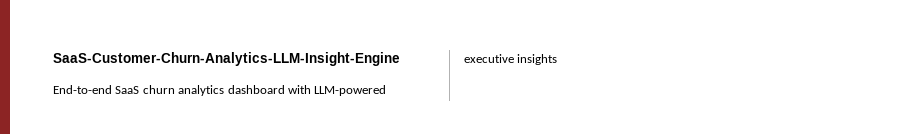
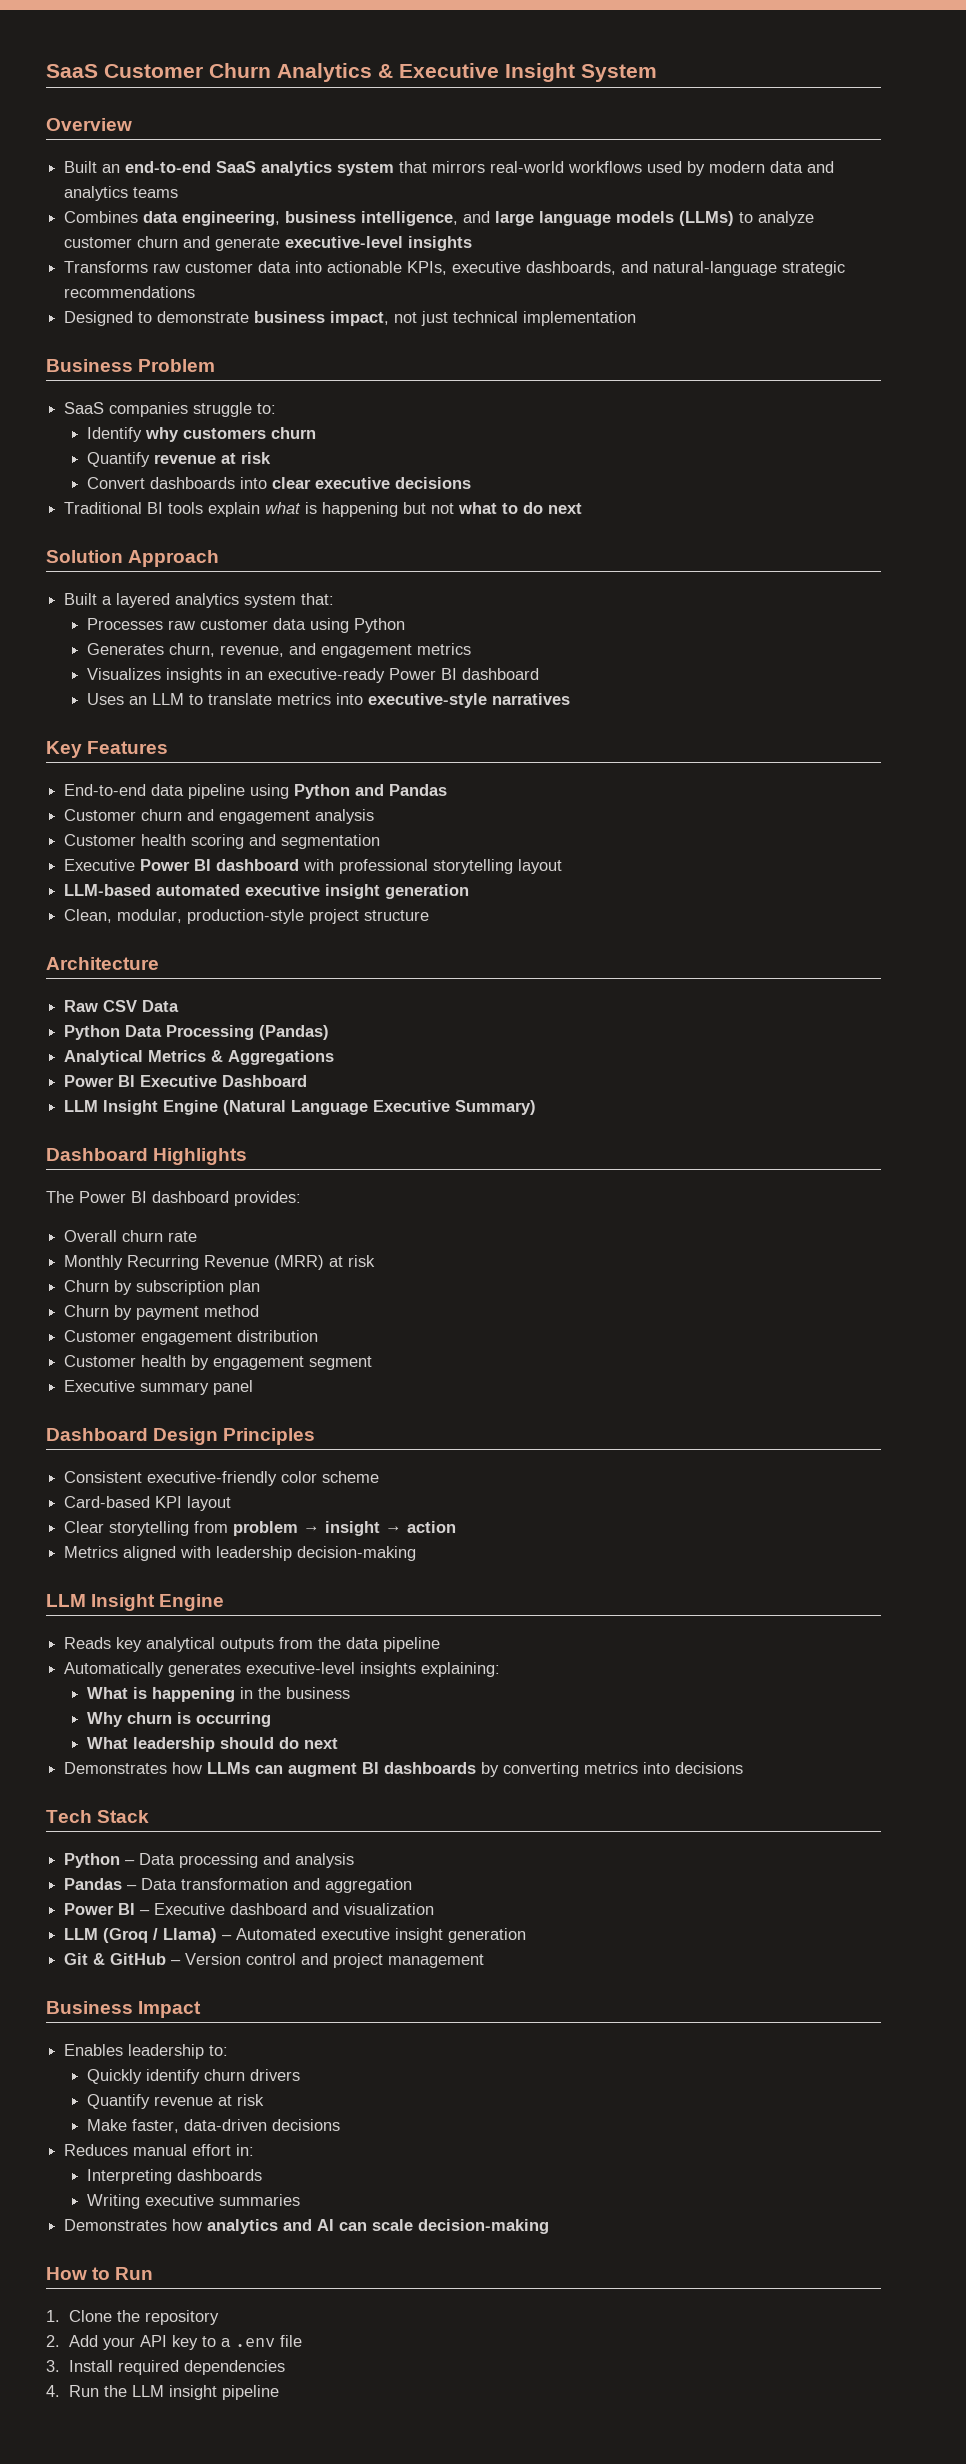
- SaaS-Customer-Churn-Analytics-LLM-Insight-Engine
- End-to-end SaaS churn analytics dashboard with LLM-powered executive insights
+ SaaS Customer Churn Analytics & Executive Insight System
+ Overview
+ Built an end-to-end SaaS analytics system that mirrors real-world workflows used by modern data and analytics teams
+ Combines data engineering, business intelligence, and large language models (LLMs) to analyze customer churn and generate executive-level insights
+ Transforms raw customer data into actionable KPIs, executive dashboards, and natural-language strategic recommendations
+ Designed to demonstrate business impact, not just technical implementation
+ Business Problem
+ SaaS companies struggle to:
+ Identify why customers churn
+ Quantify revenue at risk
+ Convert dashboards into clear executive decisions
+ Traditional BI tools explain what is happening but not what to do next
+ Solution Approach
+ Built a layered analytics system that:
+ Processes raw customer data using Python
+ Generates churn, revenue, and engagement metrics
+ Visualizes insights in an executive-ready Power BI dashboard
+ Uses an LLM to translate metrics into executive-style narratives
+ Key Features
+ End-to-end data pipeline using Python and Pandas
+ Customer churn and engagement analysis
+ Customer health scoring and segmentation
+ Executive Power BI dashboard with professional storytelling layout
+ LLM-based automated executive insight generation
+ Clean, modular, production-style project structure
+ Architecture
+ Raw CSV Data
+ Python Data Processing (Pandas)
+ Analytical Metrics & Aggregations
+ Power BI Executive Dashboard
+ LLM Insight Engine (Natural Language Executive Summary)
+ Dashboard Highlights
+ The Power BI dashboard provides:
+ Overall churn rate
+ Monthly Recurring Revenue (MRR) at risk
+ Churn by subscription plan
+ Churn by payment method
+ Customer engagement distribution
+ Customer health by engagement segment
+ Executive summary panel
+ Dashboard Design Principles
+ Consistent executive-friendly color scheme
+ Card-based KPI layout
+ Clear storytelling from problem → insight → action
+ Metrics aligned with leadership decision-making
+ LLM Insight Engine
+ Reads key analytical outputs from the data pipeline
+ Automatically generates executive-level insights explaining:
+ What is happening in the business
+ Why churn is occurring
+ What leadership should do next
+ Demonstrates how LLMs can augment BI dashboards by converting metrics into decisions
+ Tech Stack
+ Python – Data processing and analysis
+ Pandas – Data transformation and aggregation
+ Power BI – Executive dashboard and visualization
+ LLM (Groq / Llama) – Automated executive insight generation
+ Git & GitHub – Version control and project management
+ Business Impact
+ Enables leadership to:
+ Quickly identify churn drivers
+ Quantify revenue at risk
+ Make faster, data-driven decisions
+ Reduces manual effort in:
+ Interpreting dashboards
+ Writing executive summaries
+ Demonstrates how analytics and AI can scale decision-making
+ How to Run
+ 1. Clone the repository
+ 2. Add your API key to a .env file
+ 3. Install required dependencies
+ 4. Run the LLM insight pipeline

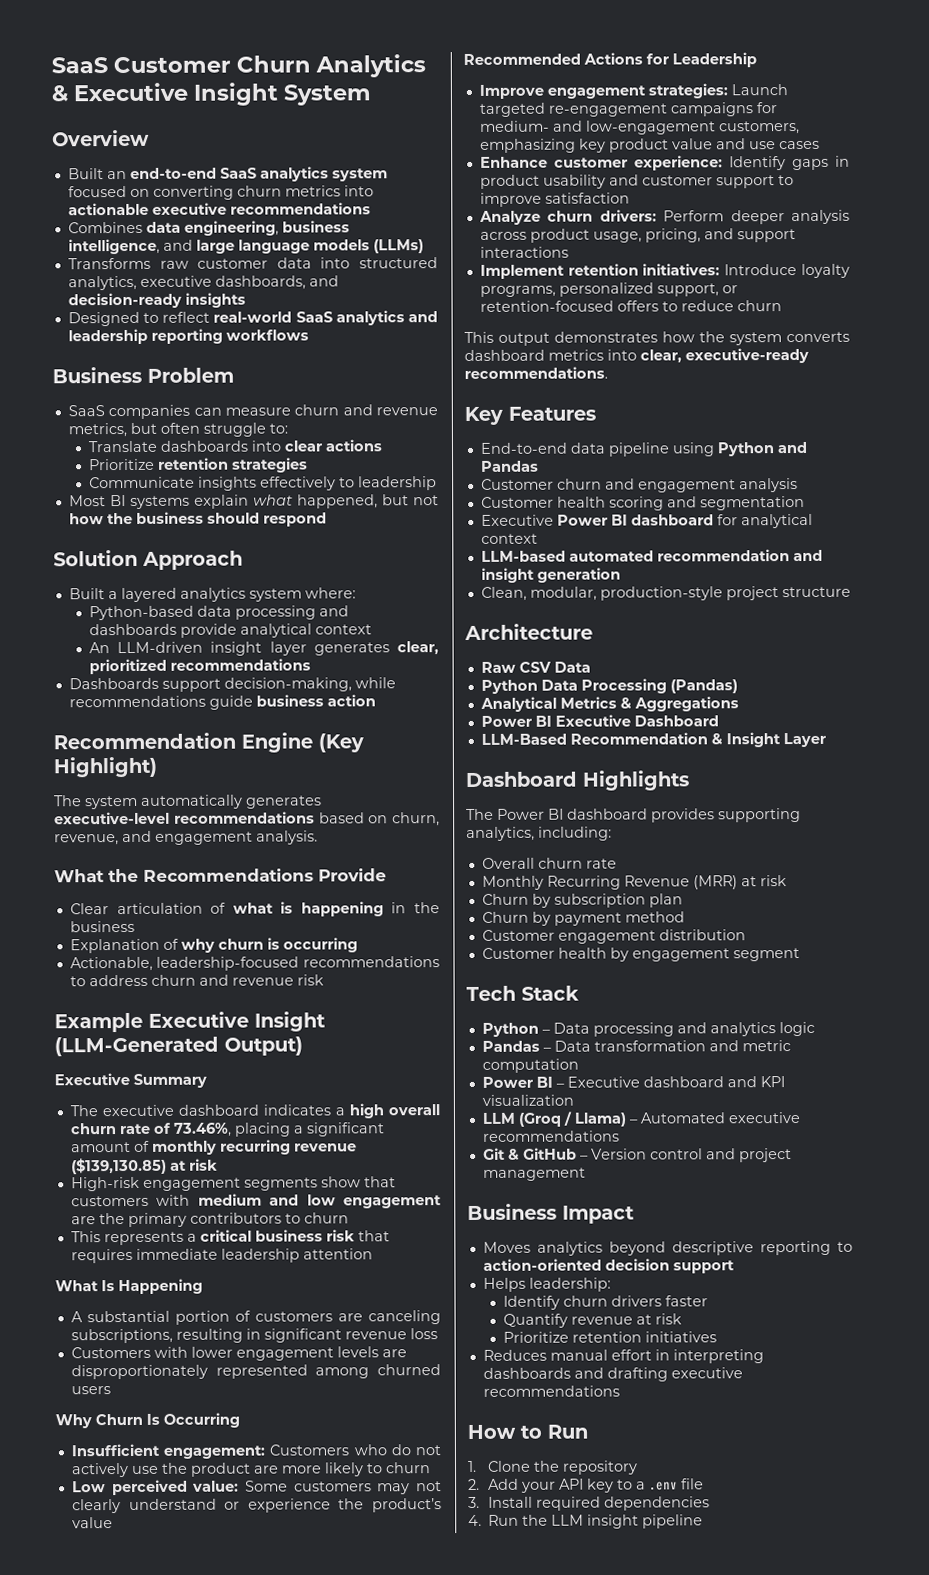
- Built an end-to-end SaaS analytics system that mirrors real-world workflows used by modern data and analytics teams
+ Built an end-to-end SaaS analytics system focused on converting churn metrics into actionable executive recommendations
- Combines data engineering, business intelligence, and large language models (LLMs) to analyze customer churn and generate executive-level insights
+ Combines data engineering, business intelligence, and large language models (LLMs)
- Transforms raw customer data into actionable KPIs, executive dashboards, and natural-language strategic recommendations
+ Transforms raw customer data into structured analytics, executive dashboards, and decision-ready insights
- Designed to demonstrate business impact, not just technical implementation
+ Designed to reflect real-world SaaS analytics and leadership reporting workflows
  Business Problem
- SaaS companies struggle to:
- Identify why customers churn
- Quantify revenue at risk
- Convert dashboards into clear executive decisions
- Traditional BI tools explain what is happening but not what to do next
+ SaaS companies can measure churn and revenue metrics, but often struggle to:
+ Translate dashboards into clear actions
+ Prioritize retention strategies
+ Communicate insights effectively to leadership
+ Most BI systems explain what happened, but not how the business should respond
- Built a layered analytics system that:
- Processes raw customer data using Python
- Generates churn, revenue, and engagement metrics
- Visualizes insights in an executive-ready Power BI dashboard
- Uses an LLM to translate metrics into executive-style narratives
+ Built a layered analytics system where:
+ Python-based data processing and dashboards provide analytical context
+ An LLM-driven insight layer generates clear, prioritized recommendations
+ Dashboards support decision-making, while recommendations guide business action
+ Recommendation Engine (Key Highlight)
+ The system automatically generates executive-level recommendations based on churn, revenue, and engagement analysis.
+ What the Recommendations Provide
+ Clear articulation of what is happening in the business
+ Explanation of why churn is occurring
+ Actionable, leadership-focused recommendations to address churn and revenue risk
+ Example Executive Insight (LLM-Generated Output)
+ Executive Summary
+ The executive dashboard indicates a high overall churn rate of 73.46%, placing a significant amount of monthly recurring revenue ($139,130.85) at risk
+ High-risk engagement segments show that customers with medium and low engagement are the primary contributors to churn
+ This represents a critical business risk that requires immediate leadership attention
+ What Is Happening
+ A substantial portion of customers are canceling subscriptions, resulting in significant revenue loss
+ Customers with lower engagement levels are disproportionately represented among churned users
+ Why Churn Is Occurring
+ Insufficient engagement: Customers who do not actively use the product are more likely to churn
+ Low perceived value: Some customers may not clearly understand or experience the product’s value
+ Recommended Actions for Leadership
+ Improve engagement strategies: Launch targeted re-engagement campaigns for medium- and low-engagement customers, emphasizing key product value and use cases
+ Enhance customer experience: Identify gaps in product usability and customer support to improve satisfaction
+ Analyze churn drivers: Perform deeper analysis across product usage, pricing, and support interactions
+ Implement retention initiatives: Introduce loyalty programs, personalized support, or retention-focused offers to reduce churn
+ This output demonstrates how the system converts dashboard metrics into clear, executive-ready recommendations.
- Executive Power BI dashboard with professional storytelling layout
+ Executive Power BI dashboard for analytical context
- LLM-based automated executive insight generation
+ LLM-based automated recommendation and insight generation
- LLM Insight Engine (Natural Language Executive Summary)
+ LLM-Based Recommendation & Insight Layer
- The Power BI dashboard provides:
+ The Power BI dashboard provides supporting analytics, including:
- Executive summary panel
- Dashboard Design Principles
- Consistent executive-friendly color scheme
- Card-based KPI layout
- Clear storytelling from problem → insight → action
- Metrics aligned with leadership decision-making
- LLM Insight Engine
- Reads key analytical outputs from the data pipeline
- Automatically generates executive-level insights explaining:
- What is happening in the business
- Why churn is occurring
- What leadership should do next
- Demonstrates how LLMs can augment BI dashboards by converting metrics into decisions
- Python – Data processing and analysis
+ Python – Data processing and analytics logic
- Pandas – Data transformation and aggregation
+ Pandas – Data transformation and metric computation
- Power BI – Executive dashboard and visualization
+ Power BI – Executive dashboard and KPI visualization
- LLM (Groq / Llama) – Automated executive insight generation
+ LLM (Groq / Llama) – Automated executive recommendations
- Enables leadership to:
- Quickly identify churn drivers
+ Moves analytics beyond descriptive reporting to action-oriented decision support
+ Helps leadership:
+ Identify churn drivers faster
  Quantify revenue at risk
- Make faster, data-driven decisions
+ Prioritize retention initiatives
- Reduces manual effort in:
- Interpreting dashboards
- Writing executive summaries
- Demonstrates how analytics and AI can scale decision-making
+ Reduces manual effort in interpreting dashboards and drafting executive recommendations

